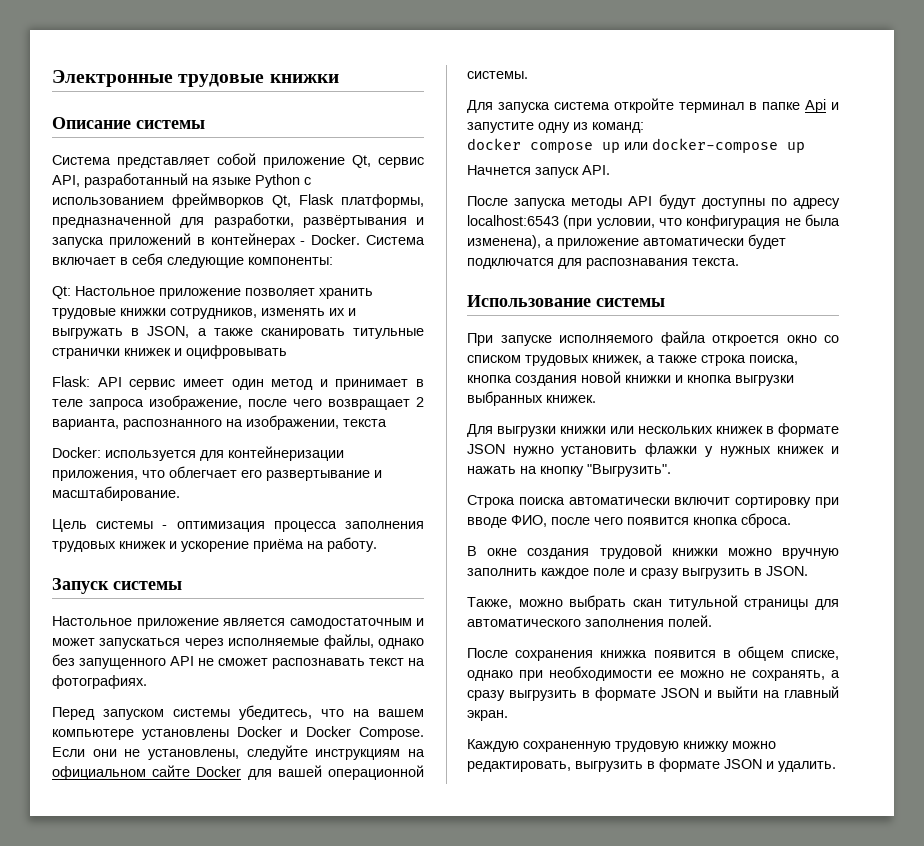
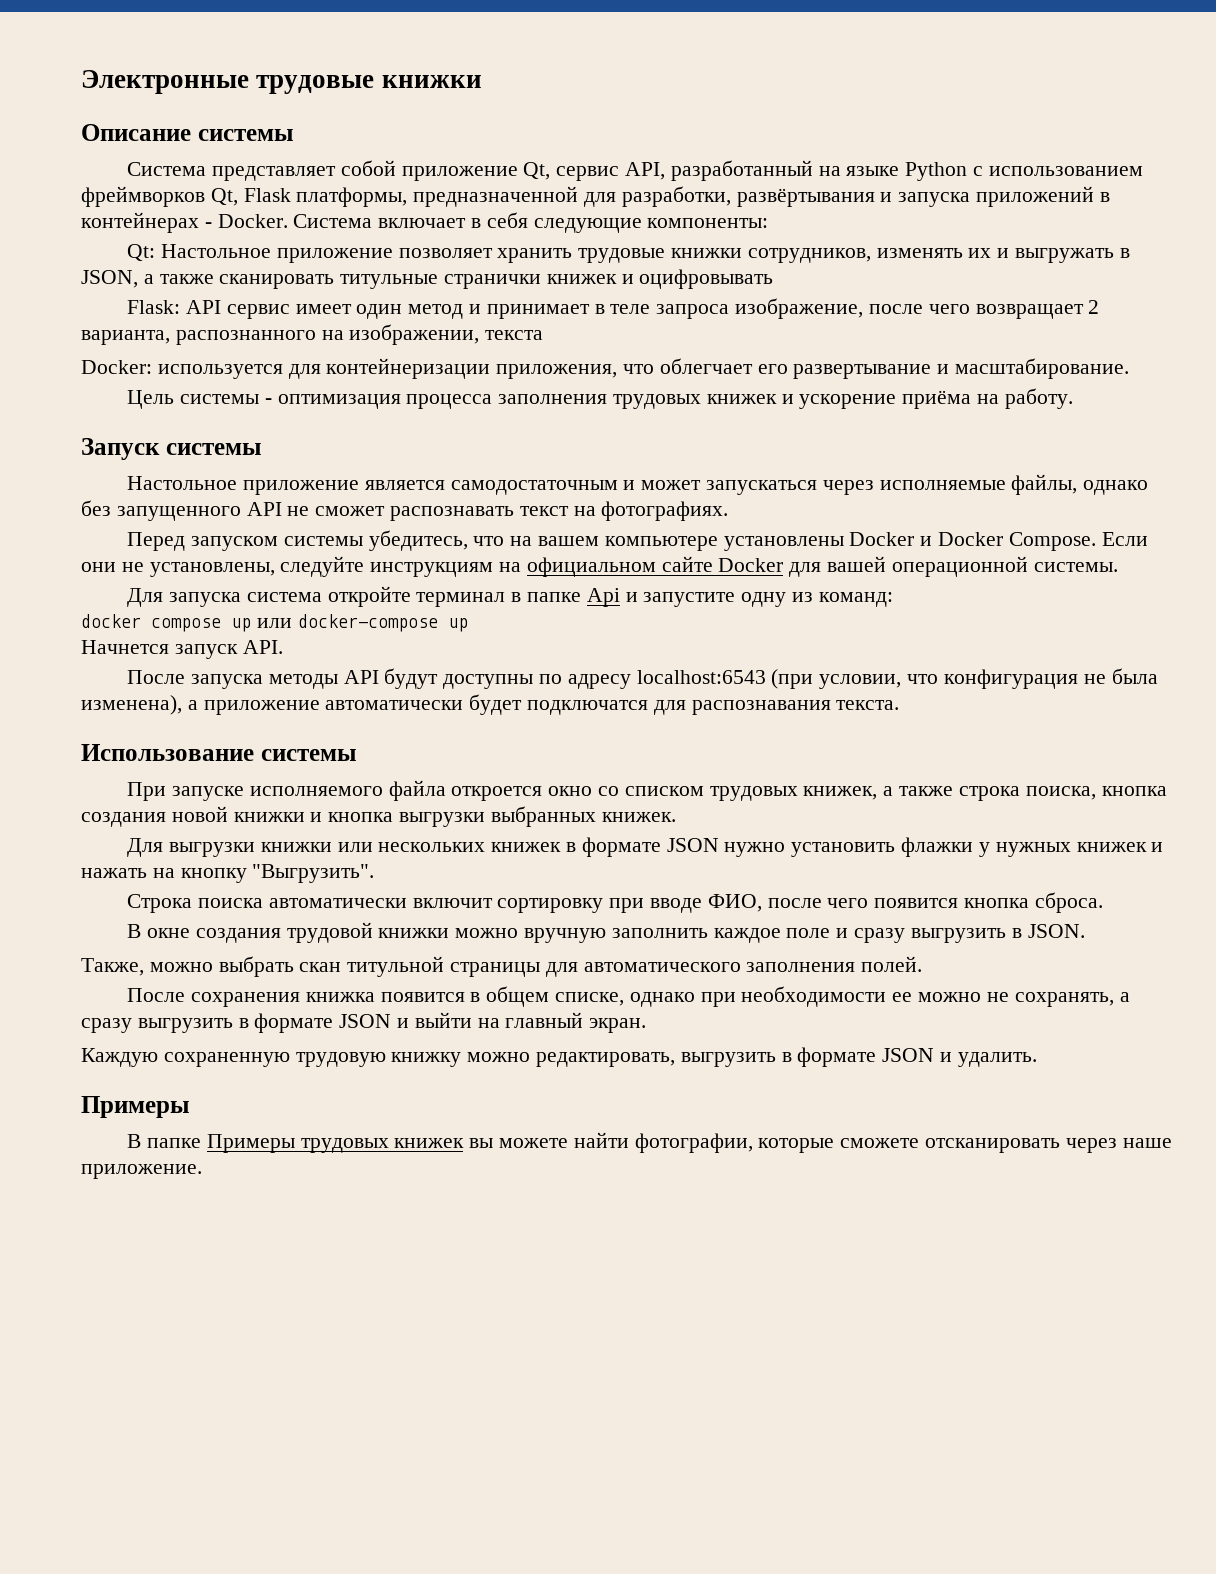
  Каждую сохраненную трудовую книжку можно редактировать, выгрузить в формате JSON и удалить.
+ Примеры
+ В папке Примеры трудовых книжек вы можете найти фотографии, которые сможете отсканировать через наше приложение.

